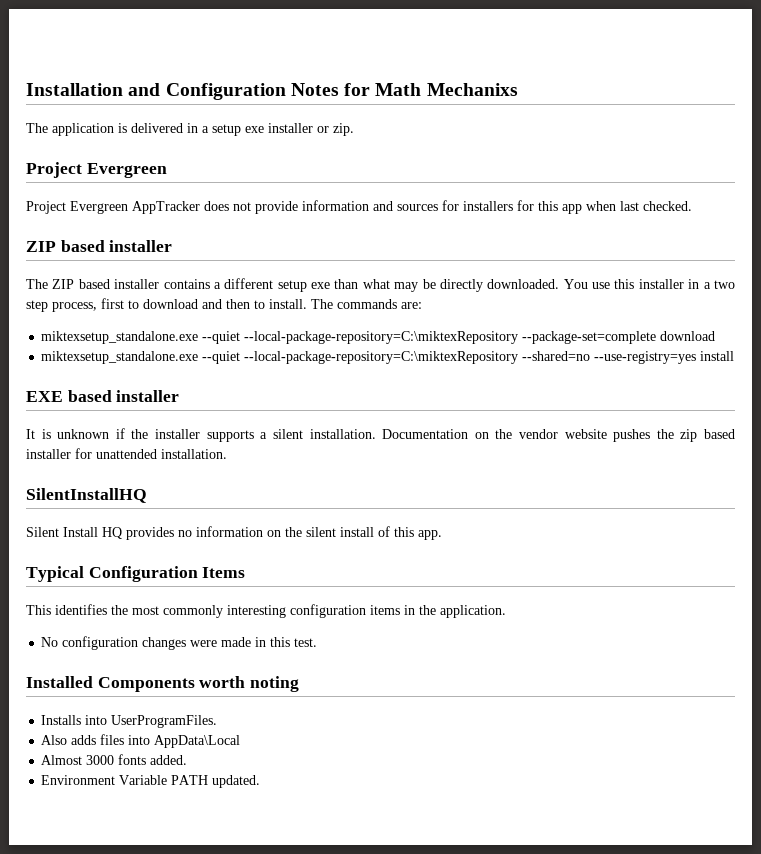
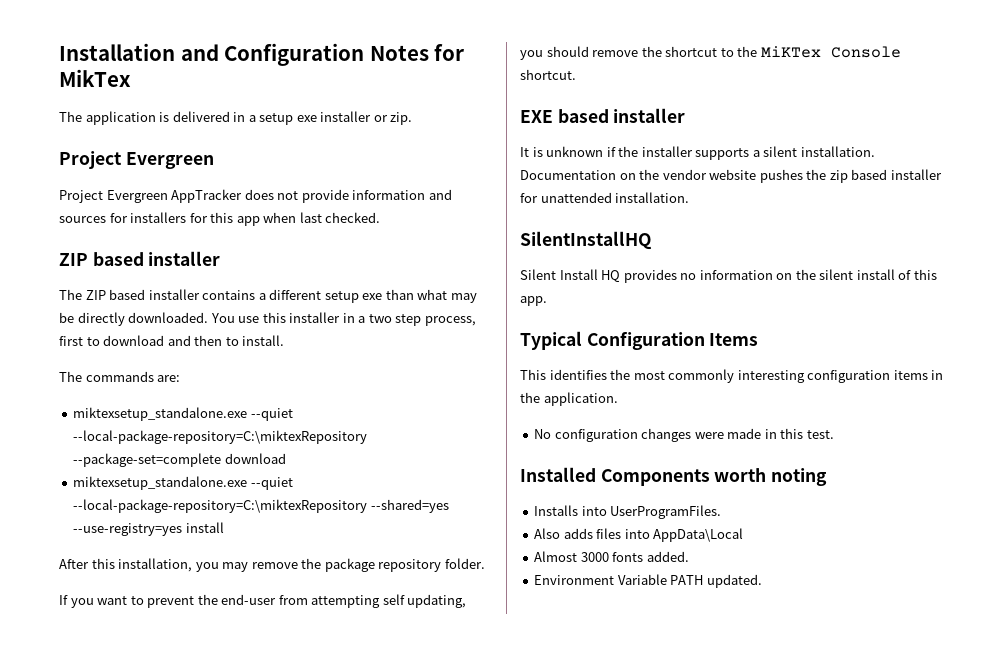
- Installation and Configuration Notes for Math Mechanixs
+ Installation and Configuration Notes for MikTex
- You use this installer in a two step process, first to download and then to install. The commands are:
+ You use this installer in a two step process, first to download and then to install.
+ The commands are:
- miktexsetup_standalone.exe --quiet --local-package-repository=C:\miktexRepository --shared=no --use-registry=yes install
+ miktexsetup_standalone.exe --quiet --local-package-repository=C:\miktexRepository --shared=yes --use-registry=yes install
+ After this installation, you may remove the package repository folder.
+ If you want to prevent the end-user from attempting self updating, you should remove the shortcut to the MiKTex Console shortcut.

